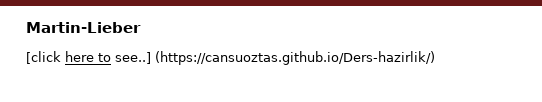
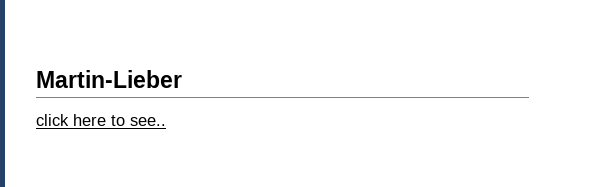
- [click here to see..] (https://cansuoztas.github.io/Ders-hazirlik/)
+ click here to see..

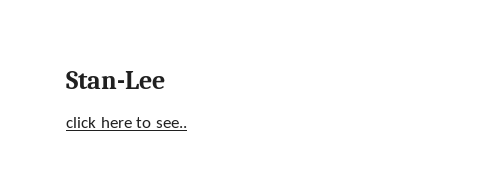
- Martin-Lieber
+ Stan-Lee

